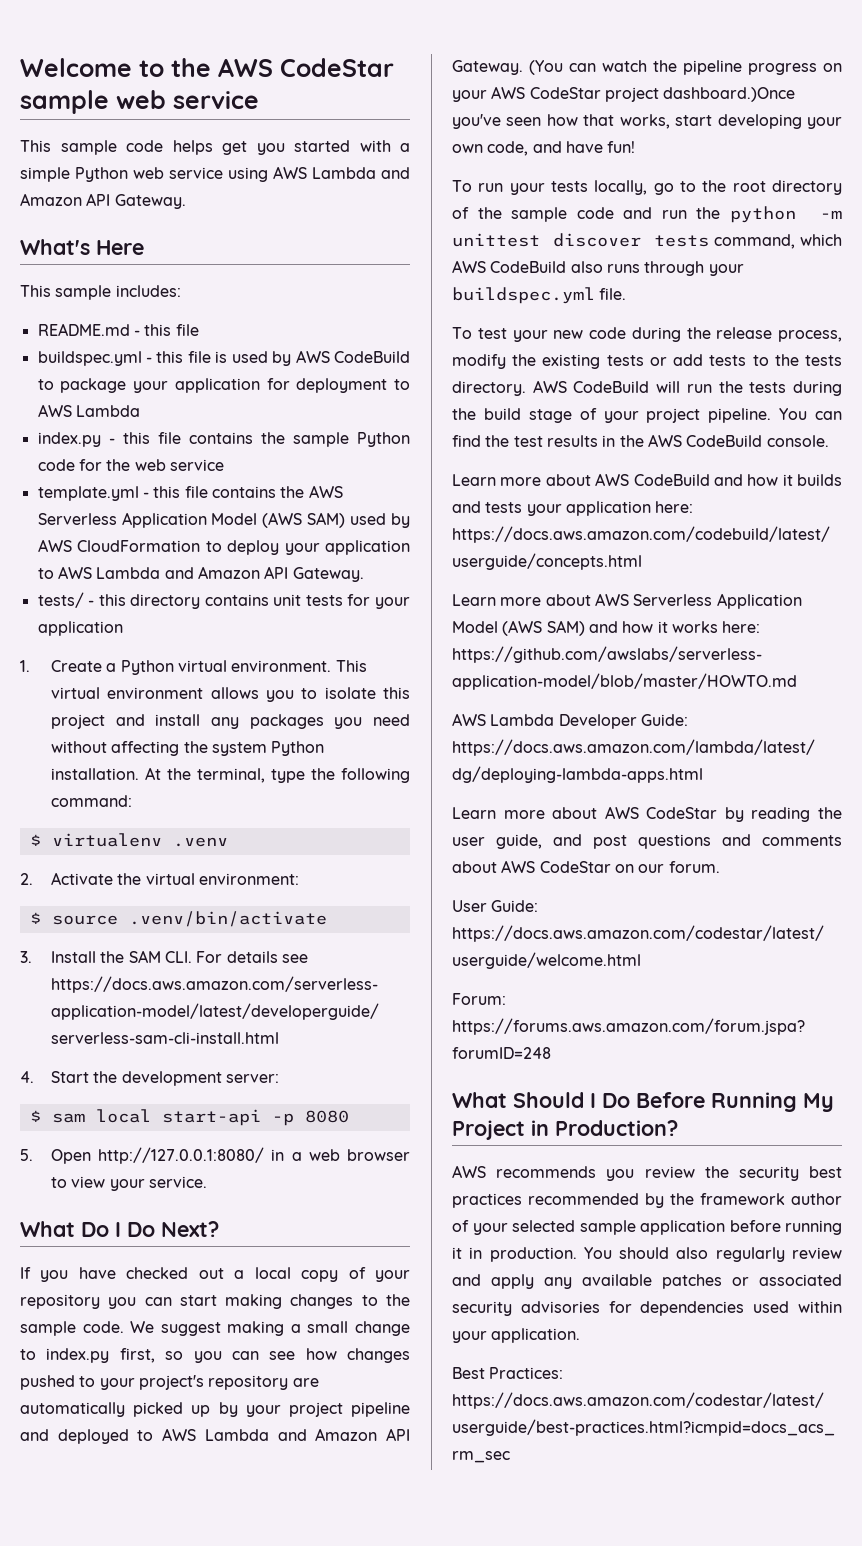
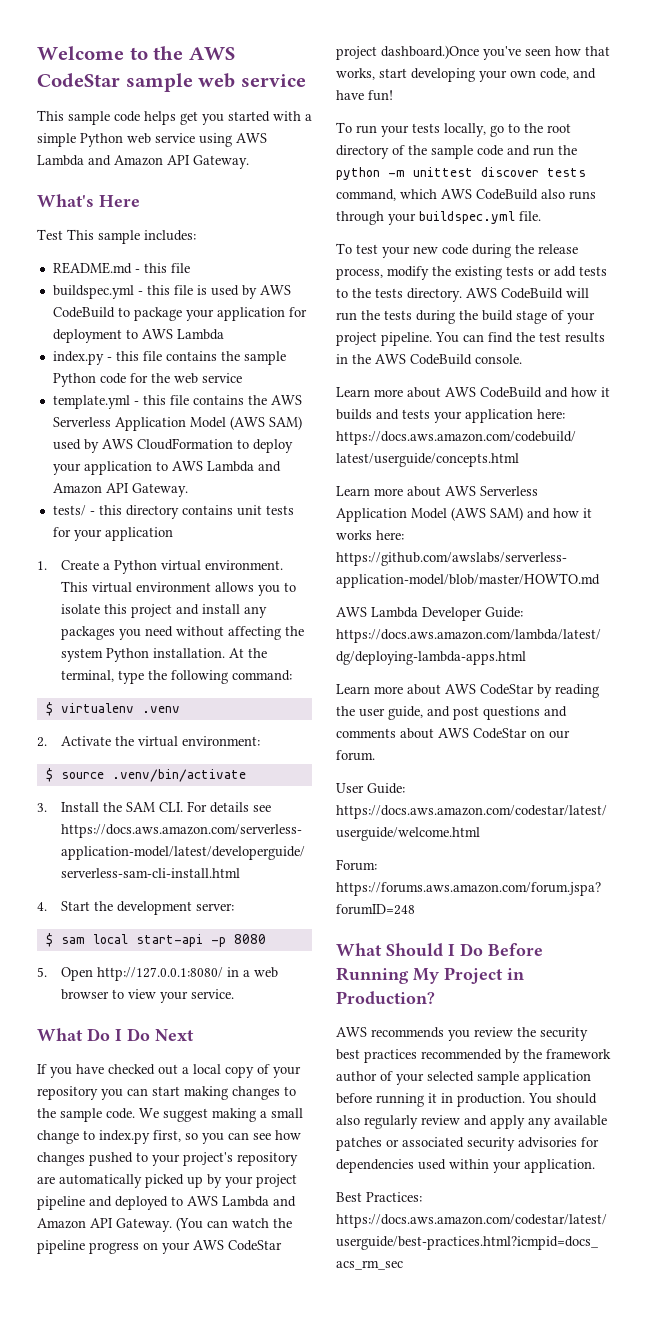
- This sample includes:
+ Test This sample includes:
- What Do I Do Next?
+ What Do I Do Next

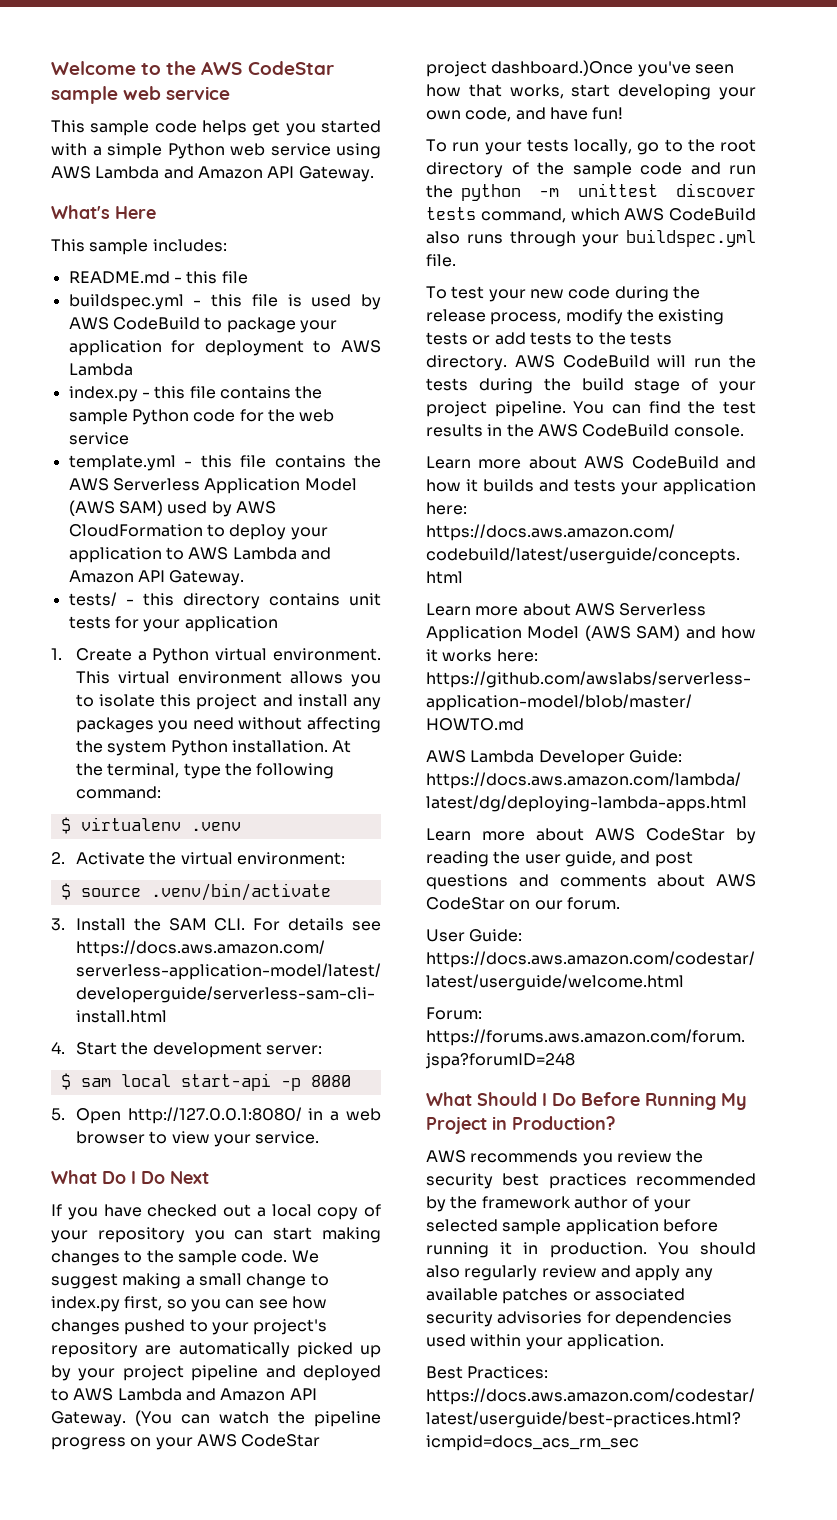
- Test This sample includes:
+ This sample includes:

